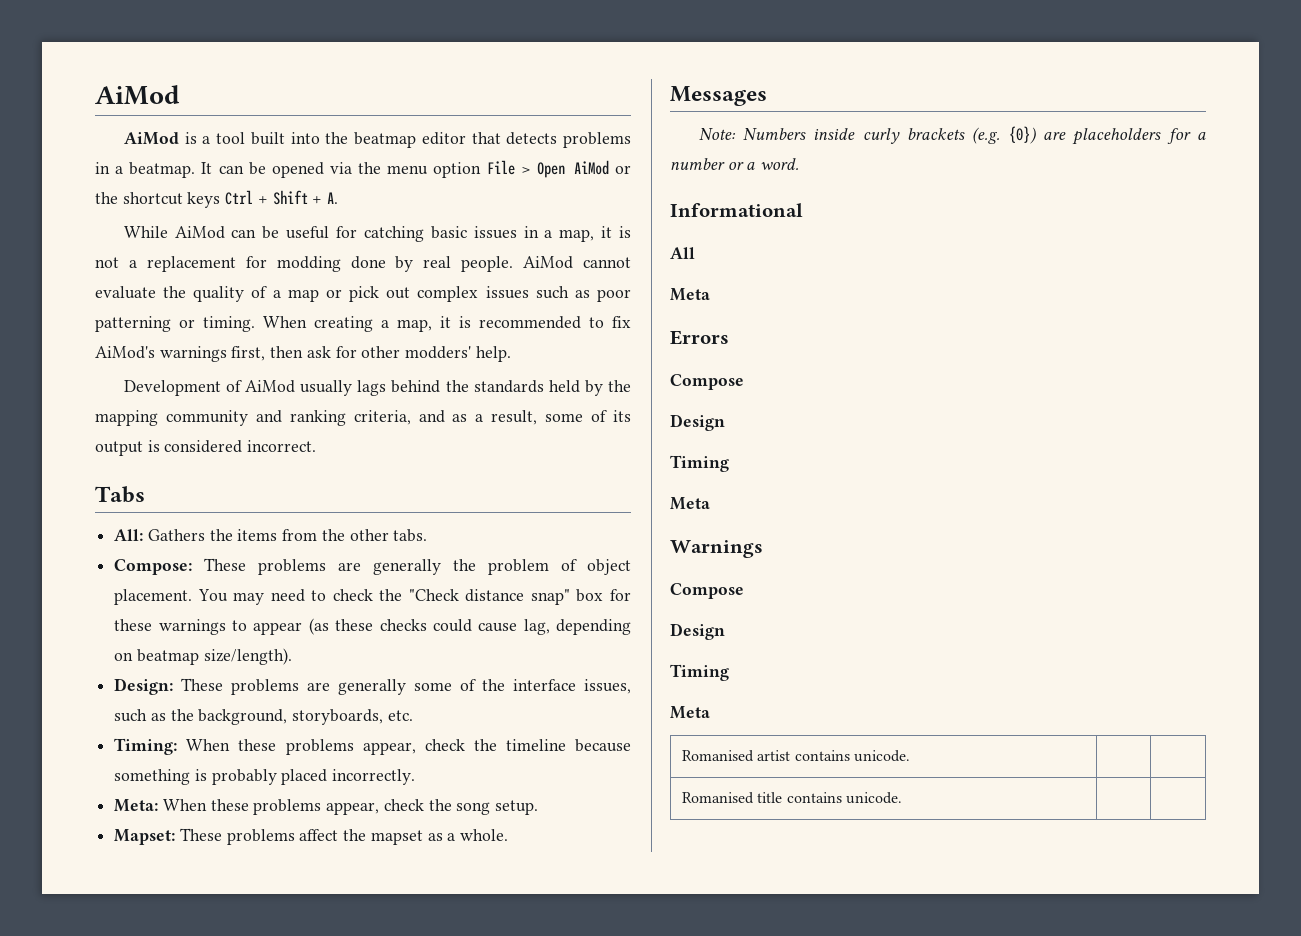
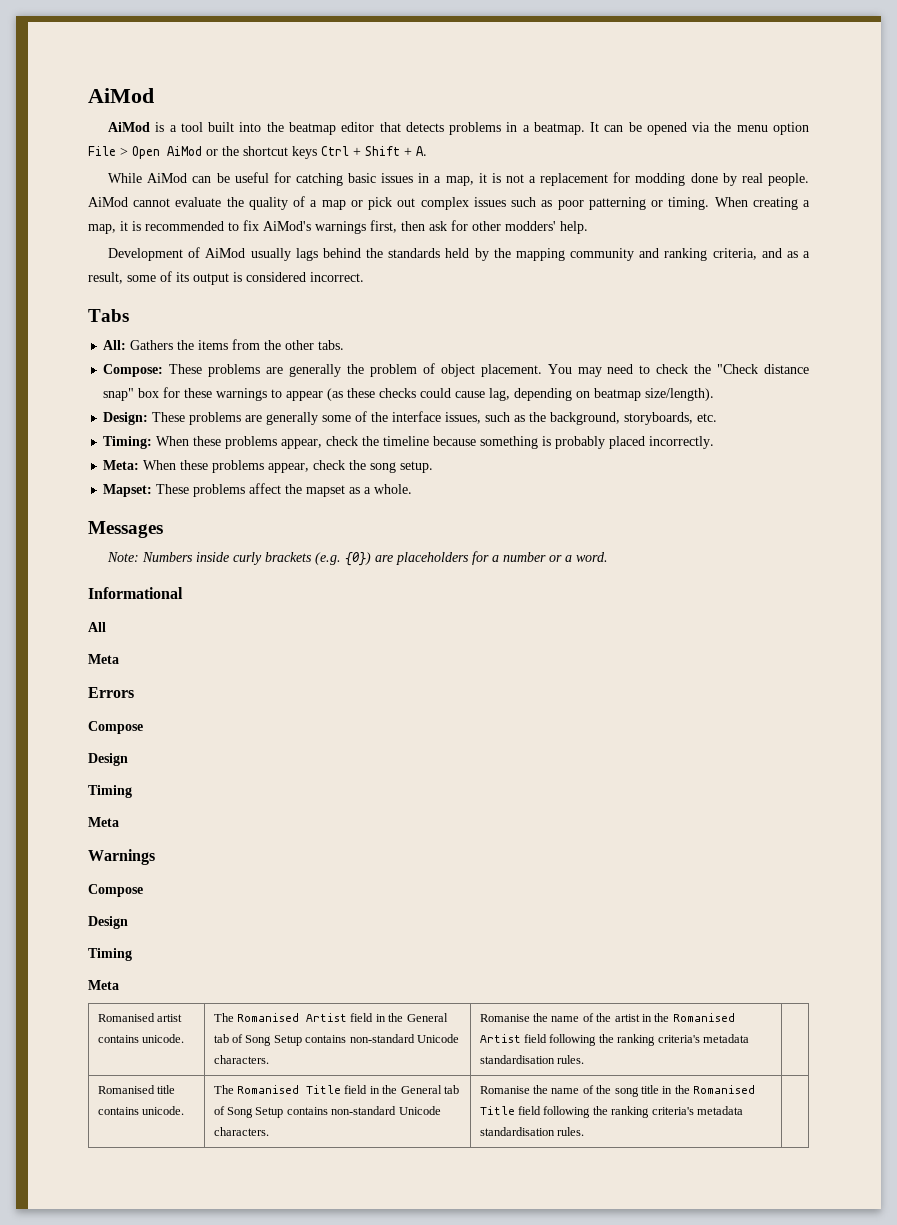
- Romanised artist contains unicode. | |
- Romanised title contains unicode. | |
+ Romanised artist contains unicode. | The Romanised Artist field in the General tab of Song Setup contains non-standard Unicode characters. | Romanise the name of the artist in the Romanised Artist field following the ranking criteria's metadata standardisation rules. |
+ Romanised title contains unicode. | The Romanised Title field in the General tab of Song Setup contains non-standard Unicode characters. | Romanise the name of the song title in the Romanised Title field following the ranking criteria's metadata standardisation rules. |

